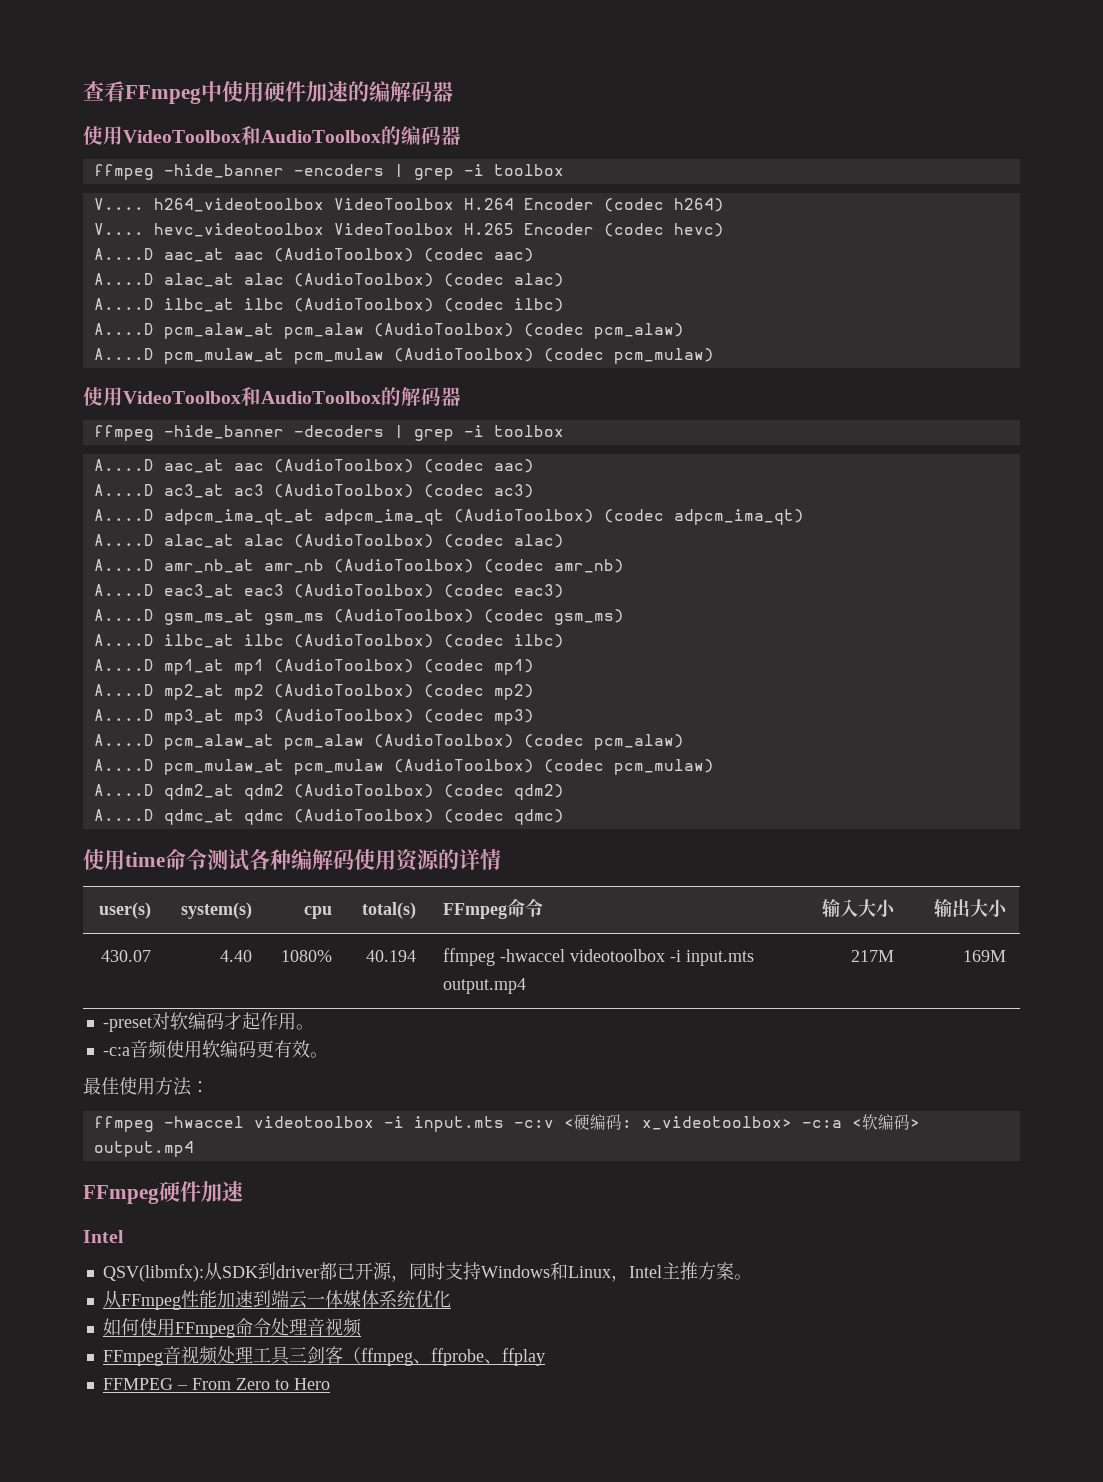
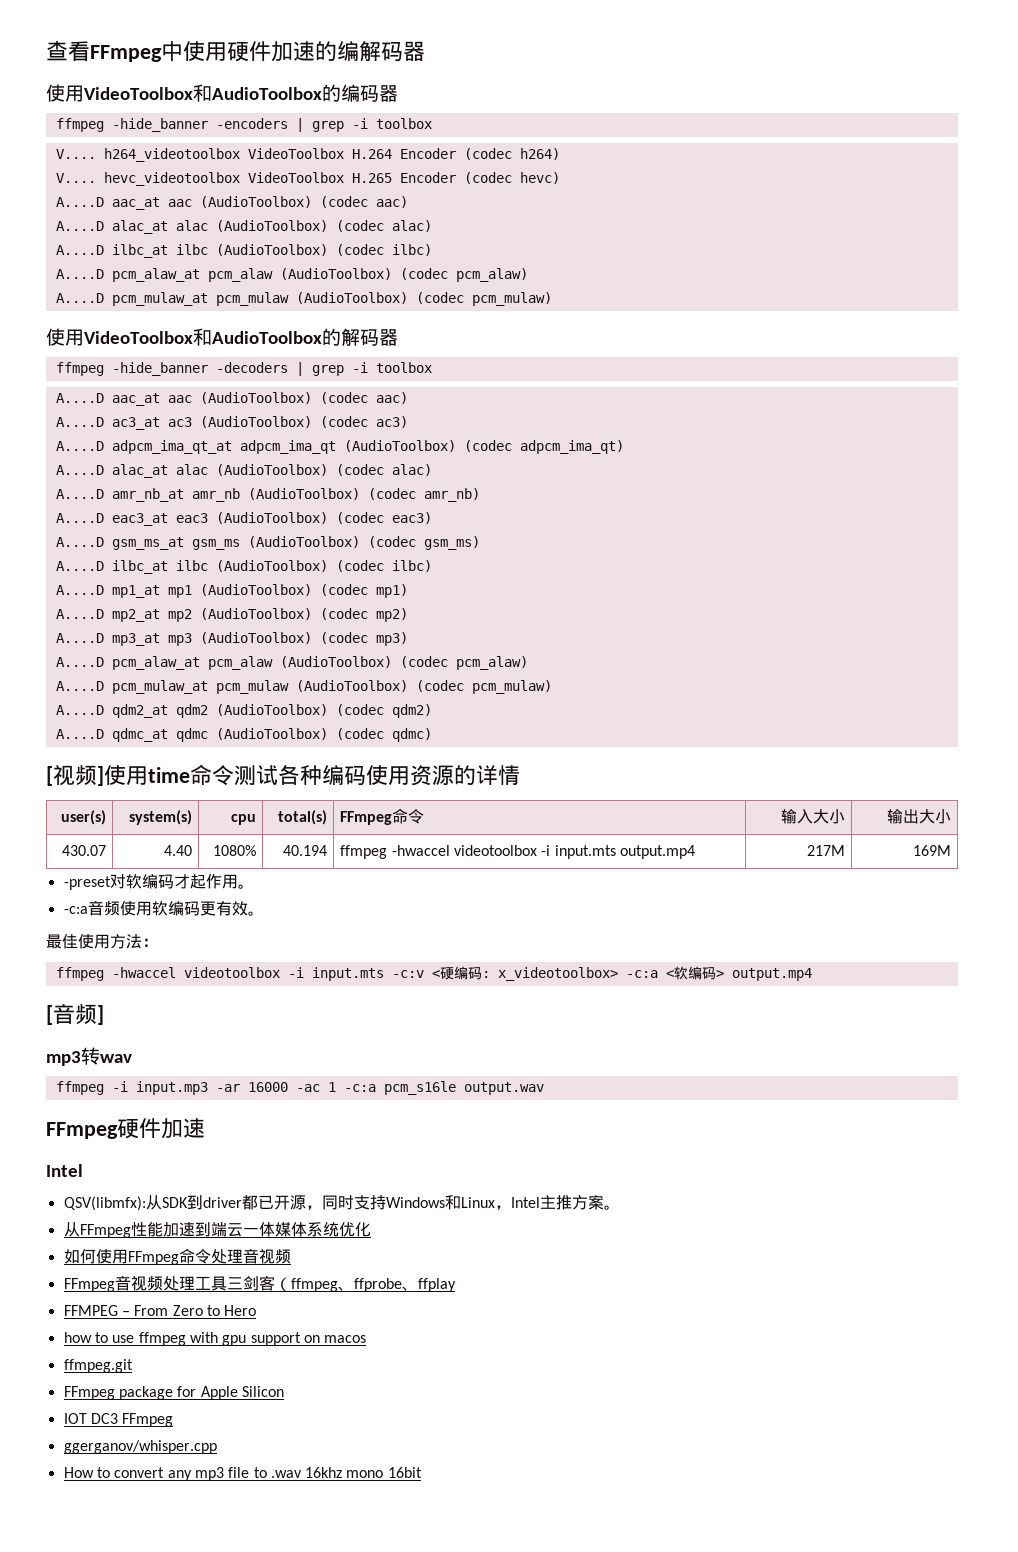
- 使用time命令测试各种编解码使用资源的详情
+ [视频]使用time命令测试各种编码使用资源的详情
+ [音频]
+ mp3转wav
+ ffmpeg -i input.mp3 -ar 16000 -ac 1 -c:a pcm_s16le output.wav
+ how to use ffmpeg with gpu support on macos
+ ffmpeg.git
+ FFmpeg package for Apple Silicon
+ IOT DC3 FFmpeg
+ ggerganov/whisper.cpp
+ How to convert any mp3 file to .wav 16khz mono 16bit

